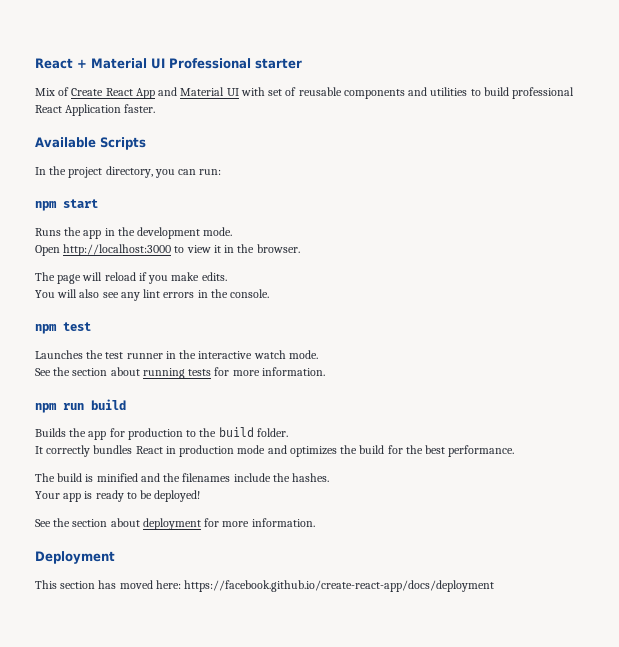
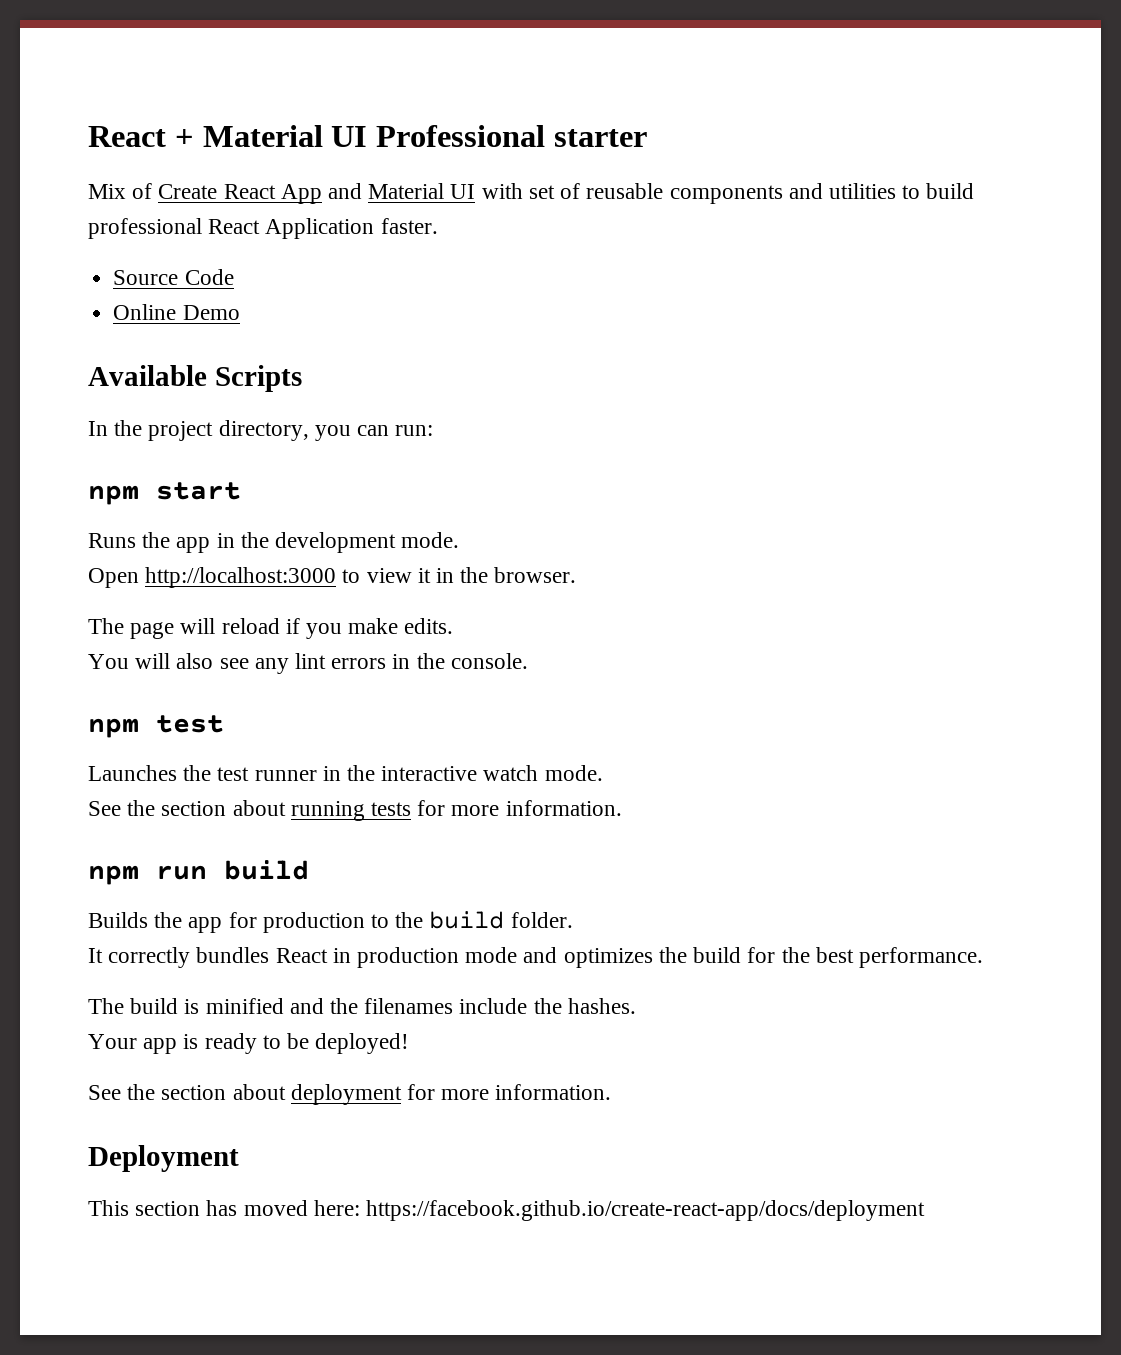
+ Source Code
+ Online Demo

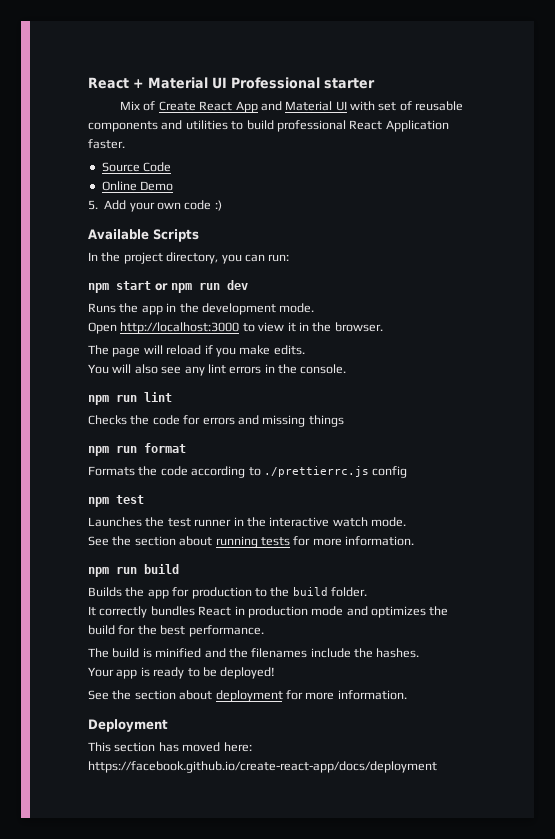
+ 5. Add your own code :)
- npm start
+ npm start or npm run dev
+ npm run lint
+ Checks the code for errors and missing things
+ npm run format
+ Formats the code according to ./prettierrc.js config

